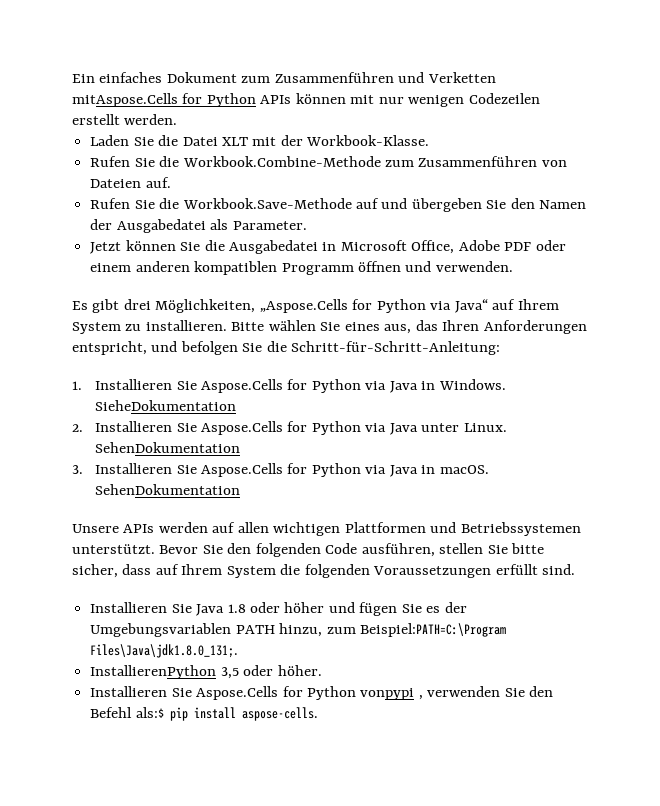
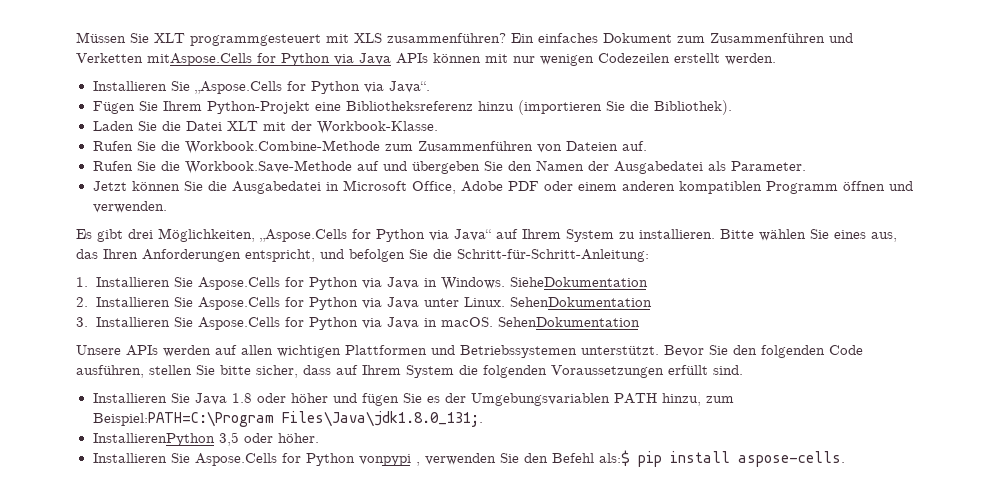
+ Müssen Sie XLT programmgesteuert mit XLS zusammenführen?
- Ein einfaches Dokument zum Zusammenführen und Verketten mitAspose.Cells for Python APIs können mit nur wenigen Codezeilen erstellt werden.
+ Ein einfaches Dokument zum Zusammenführen und Verketten mitAspose.Cells for Python via Java APIs können mit nur wenigen Codezeilen erstellt werden.
+ Installieren Sie „Aspose.Cells for Python via Java“.
+ Fügen Sie Ihrem Python-Projekt eine Bibliotheksreferenz hinzu (importieren Sie die Bibliothek).

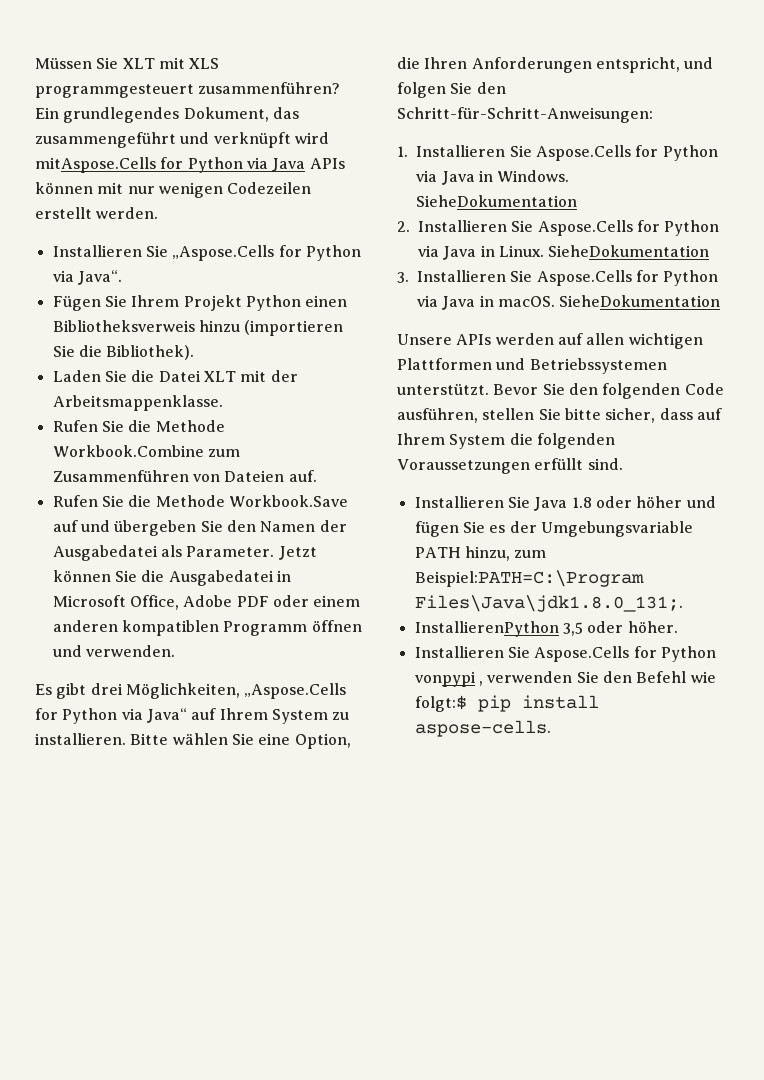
- Müssen Sie XLT programmgesteuert mit XLS zusammenführen?
+ Müssen Sie XLT mit XLS programmgesteuert zusammenführen?
- Ein einfaches Dokument zum Zusammenführen und Verketten mitAspose.Cells for Python via Java APIs können mit nur wenigen Codezeilen erstellt werden.
+ Ein grundlegendes Dokument, das zusammengeführt und verknüpft wird mitAspose.Cells for Python via Java APIs können mit nur wenigen Codezeilen erstellt werden.
- Fügen Sie Ihrem Python-Projekt eine Bibliotheksreferenz hinzu (importieren Sie die Bibliothek).
+ Fügen Sie Ihrem Projekt Python einen Bibliotheksverweis hinzu (importieren Sie die Bibliothek).
- Laden Sie die Datei XLT mit der Workbook-Klasse.
- Rufen Sie die Workbook.Combine-Methode zum Zusammenführen von Dateien auf.
+ Laden Sie die Datei XLT mit der Arbeitsmappenklasse.
+ Rufen Sie die Methode Workbook.Combine zum Zusammenführen von Dateien auf.
- Rufen Sie die Workbook.Save-Methode auf und übergeben Sie den Namen der Ausgabedatei als Parameter.
- Jetzt können Sie die Ausgabedatei in Microsoft Office, Adobe PDF oder einem anderen kompatiblen Programm öffnen und verwenden.
+ Rufen Sie die Methode Workbook.Save auf und übergeben Sie den Namen der Ausgabedatei als Parameter. Jetzt können Sie die Ausgabedatei in Microsoft Office, Adobe PDF oder einem anderen kompatiblen Programm öffnen und verwenden.
- Bitte wählen Sie eines aus, das Ihren Anforderungen entspricht, und befolgen Sie die Schritt-für-Schritt-Anleitung:
+ Bitte wählen Sie eine Option, die Ihren Anforderungen entspricht, und folgen Sie den Schritt-für-Schritt-Anweisungen:
- 2. Installieren Sie Aspose.Cells for Python via Java unter Linux. SehenDokumentation
+ 2. Installieren Sie Aspose.Cells for Python via Java in Linux. SieheDokumentation
- 3. Installieren Sie Aspose.Cells for Python via Java in macOS. SehenDokumentation
+ 3. Installieren Sie Aspose.Cells for Python via Java in macOS. SieheDokumentation
- Installieren Sie Java 1.8 oder höher und fügen Sie es der Umgebungsvariablen PATH hinzu, zum Beispiel:PATH=C:\Program Files\Java\jdk1.8.0_131;.
+ Installieren Sie Java 1.8 oder höher und fügen Sie es der Umgebungsvariable PATH hinzu, zum Beispiel:PATH=C:\Program Files\Java\jdk1.8.0_131;.
- Installieren Sie Aspose.Cells for Python vonpypi , verwenden Sie den Befehl als:$ pip install aspose-cells.
+ Installieren Sie Aspose.Cells for Python vonpypi , verwenden Sie den Befehl wie folgt:$ pip install aspose-cells.

